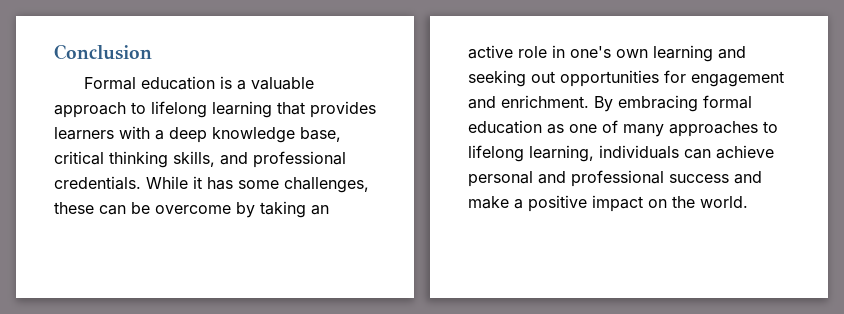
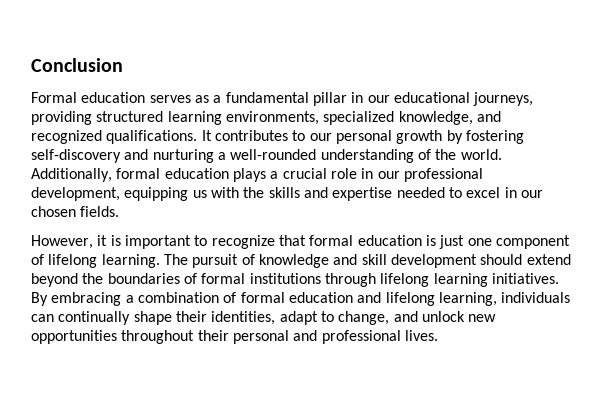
- Formal education is a valuable approach to lifelong learning that provides learners with a deep knowledge base, critical thinking skills, and professional credentials. While it has some challenges, these can be overcome by taking an active role in one's own learning and seeking out opportunities for engagement and enrichment. By embracing formal education as one of many approaches to lifelong learning, individuals can achieve personal and professional success and make a positive impact on the world.
+ Formal education serves as a fundamental pillar in our educational journeys, providing structured learning environments, specialized knowledge, and recognized qualifications. It contributes to our personal growth by fostering self-discovery and nurturing a well-rounded understanding of the world. Additionally, formal education plays a crucial role in our professional development, equipping us with the skills and expertise needed to excel in our chosen fields.
+ However, it is important to recognize that formal education is just one component of lifelong learning. The pursuit of knowledge and skill development should extend beyond the boundaries of formal institutions through lifelong learning initiatives. By embracing a combination of formal education and lifelong learning, individuals can continually shape their identities, adapt to change, and unlock new opportunities throughout their personal and professional lives.

